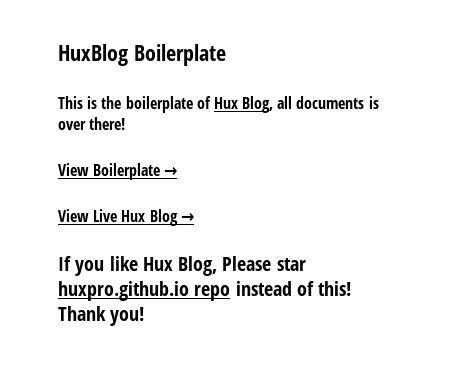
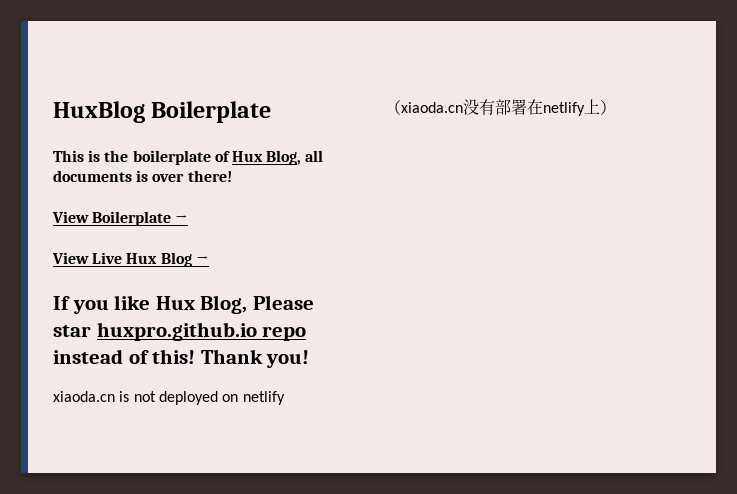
+ xiaoda.cn is not deployed on netlify（xiaoda.cn没有部署在netlify上）

